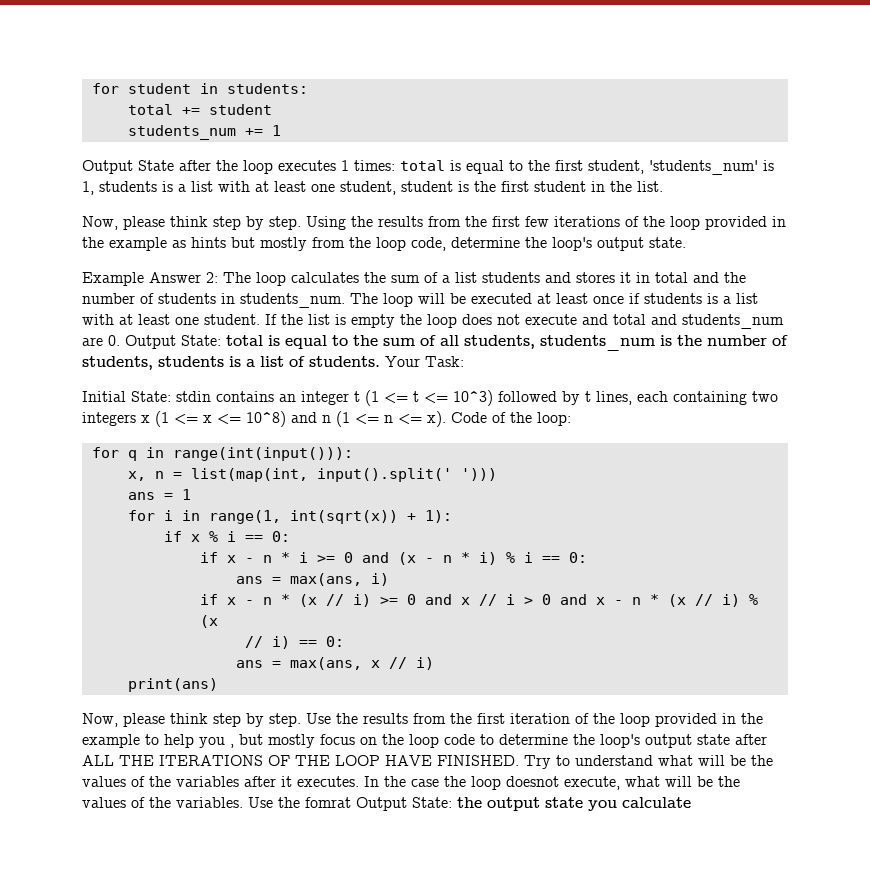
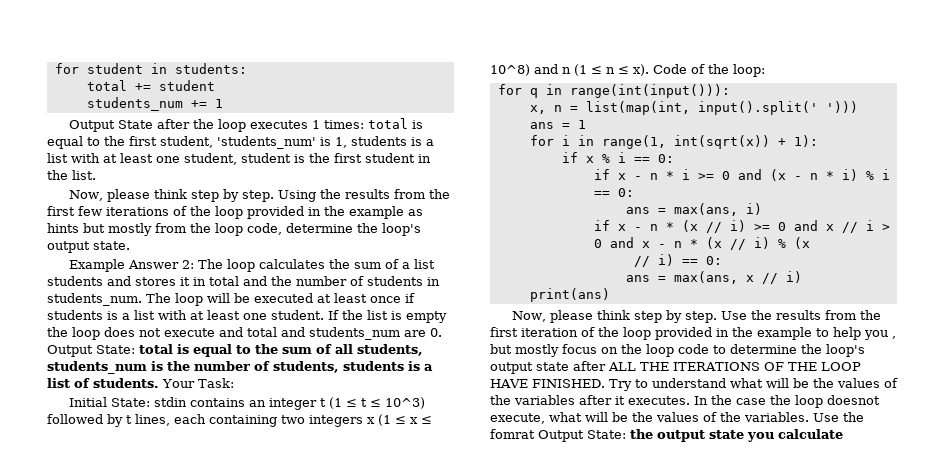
- Initial State: stdin contains an integer t (1 <= t <= 10^3) followed by t lines, each containing two integers x (1 <= x <= 10^8) and n (1 <= n <= x).
+ Initial State: stdin contains an integer t (1 ≤ t ≤ 10^3) followed by t lines, each containing two integers x (1 ≤ x ≤ 10^8) and n (1 ≤ n ≤ x).

